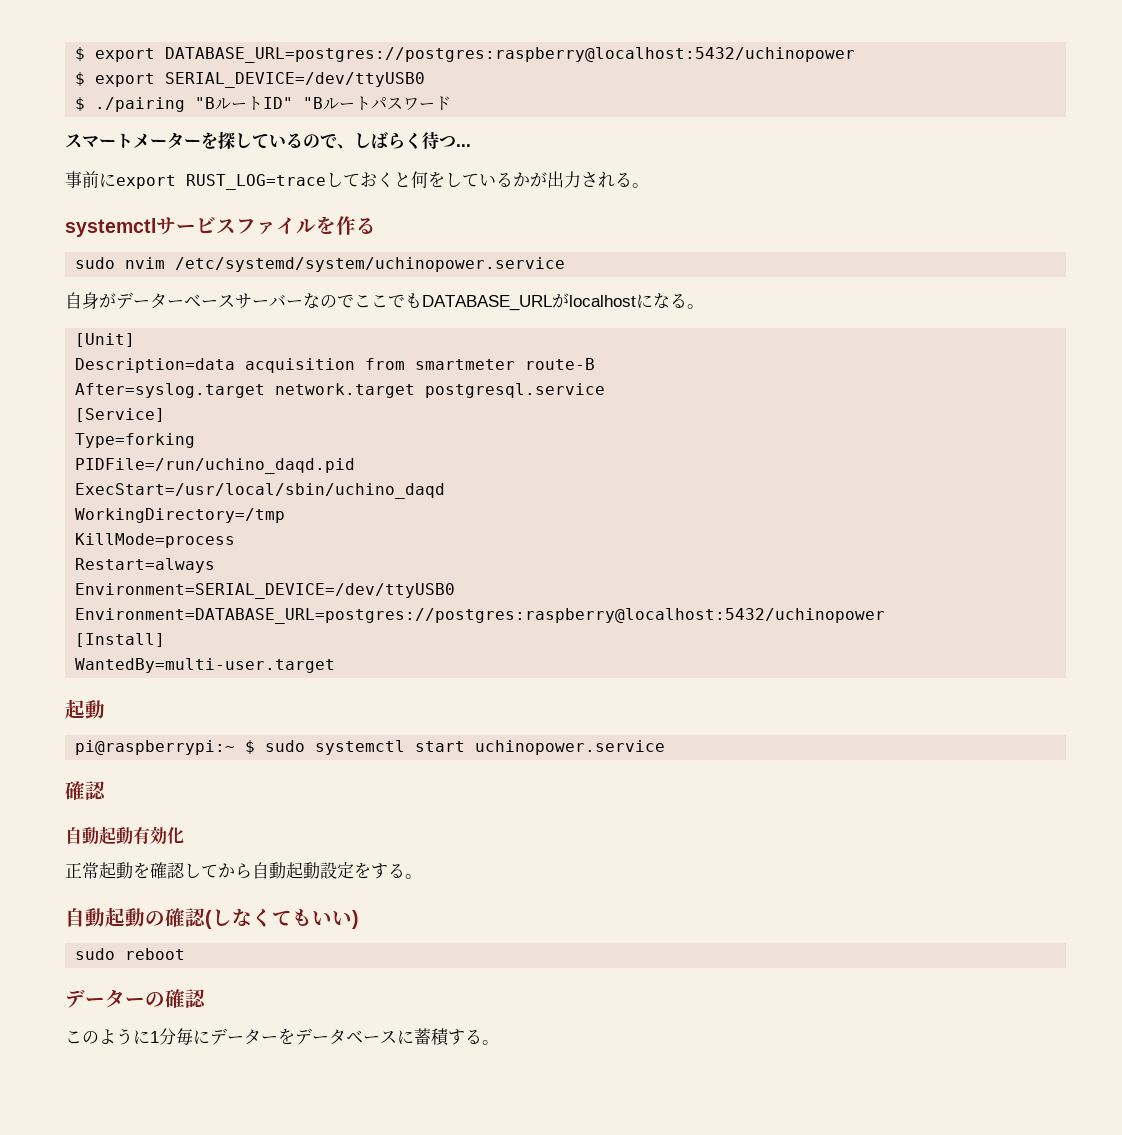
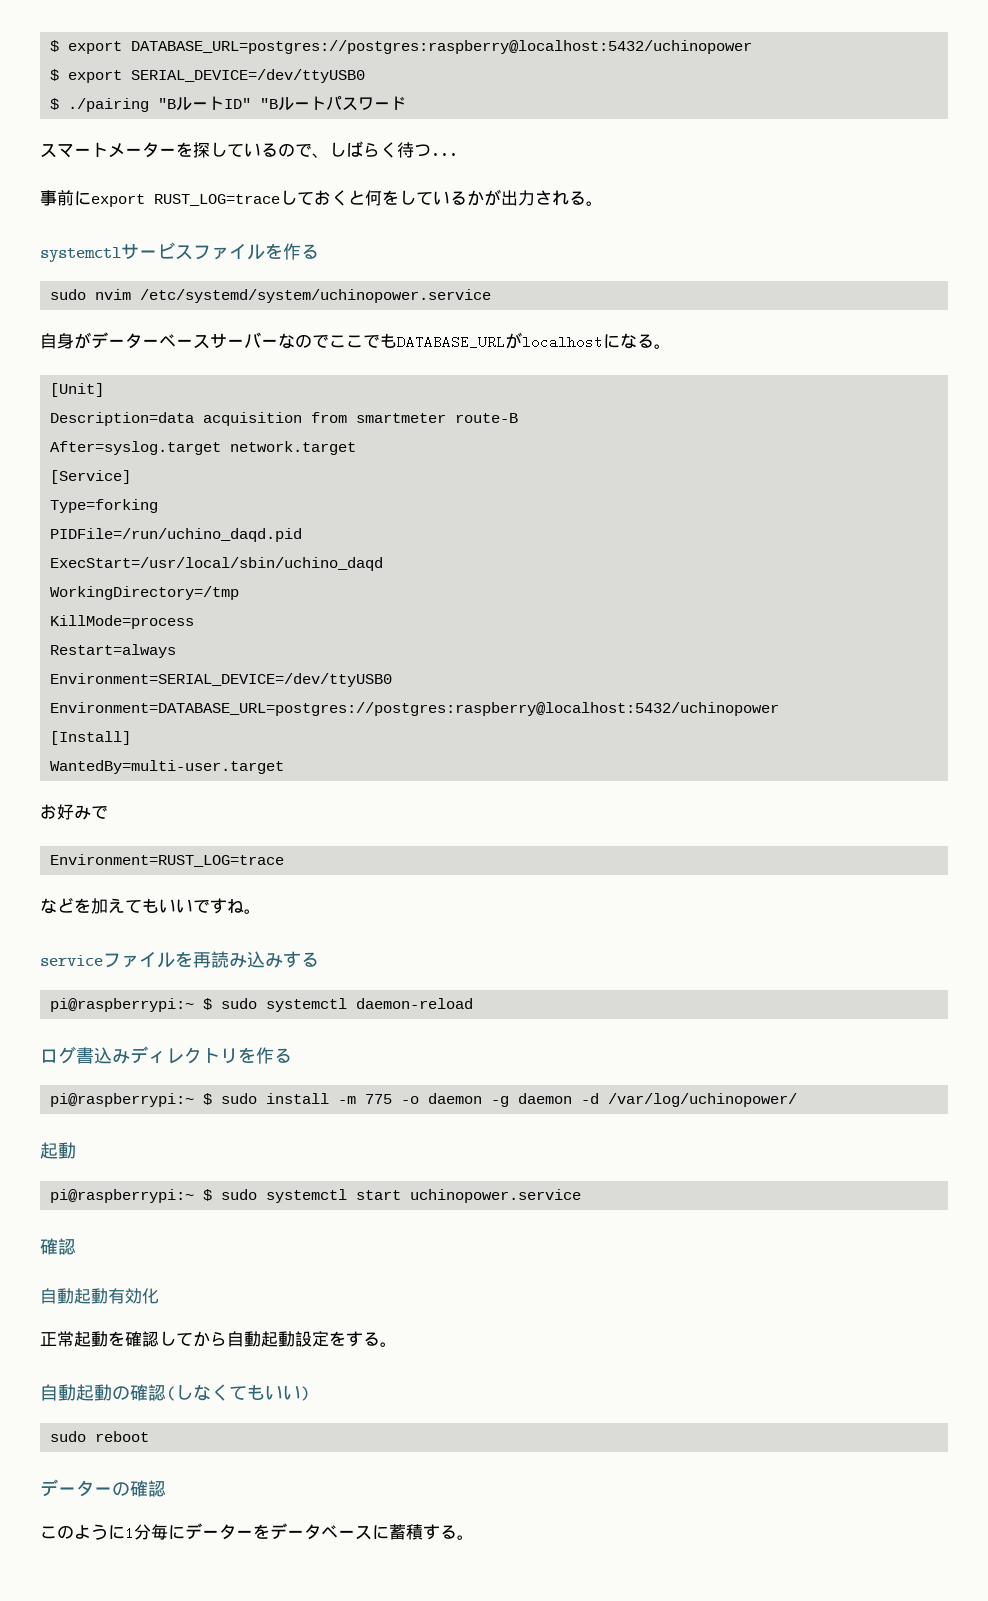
- After=syslog.target network.target postgresql.service
+ After=syslog.target network.target
+ お好みで
+ Environment=RUST_LOG=trace
+ などを加えてもいいですね。
+ serviceファイルを再読み込みする
+ pi@raspberrypi:~ $ sudo systemctl daemon-reload
+ ログ書込みディレクトリを作る
+ pi@raspberrypi:~ $ sudo install -m 775 -o daemon -g daemon -d /var/log/uchinopower/

